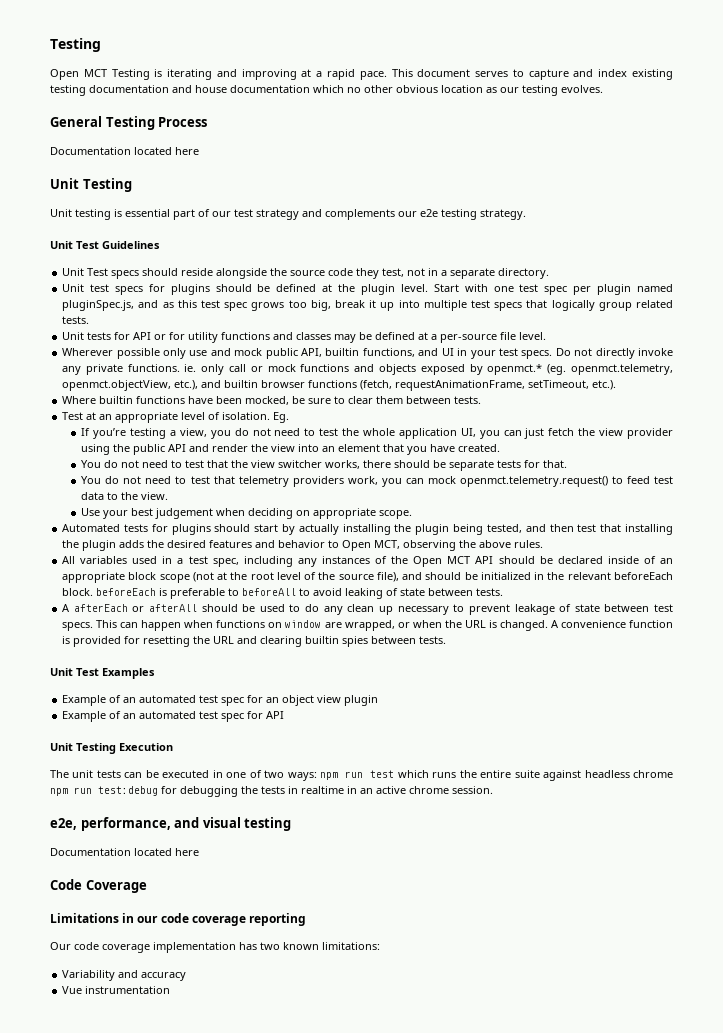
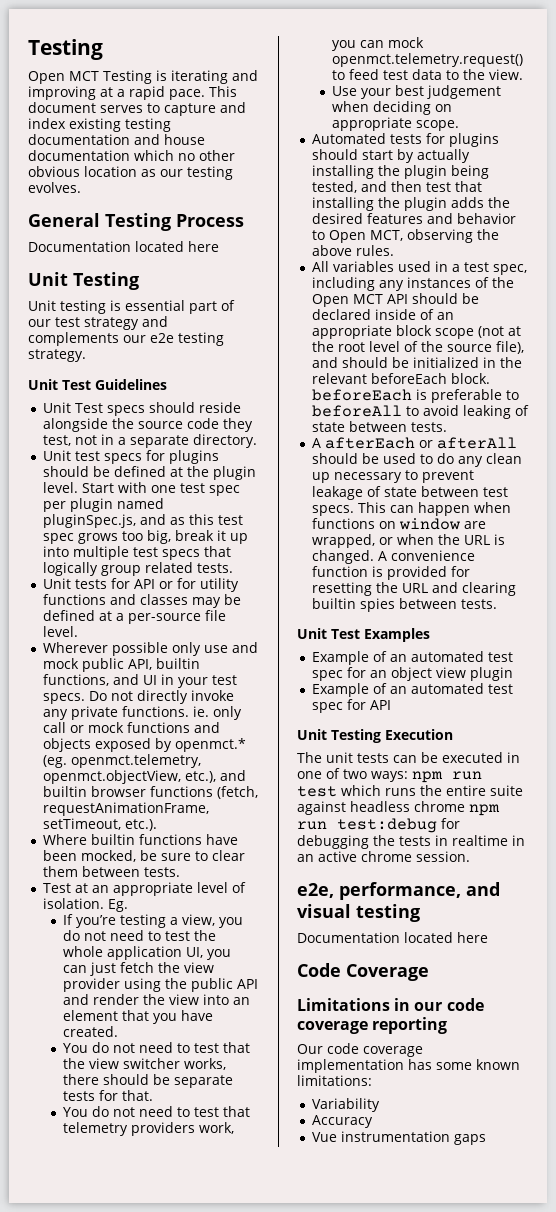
- Our code coverage implementation has two known limitations:
+ Our code coverage implementation has some known limitations:
- Variability and accuracy
+ Variability
+ Accuracy
- Vue instrumentation
+ Vue instrumentation gaps

